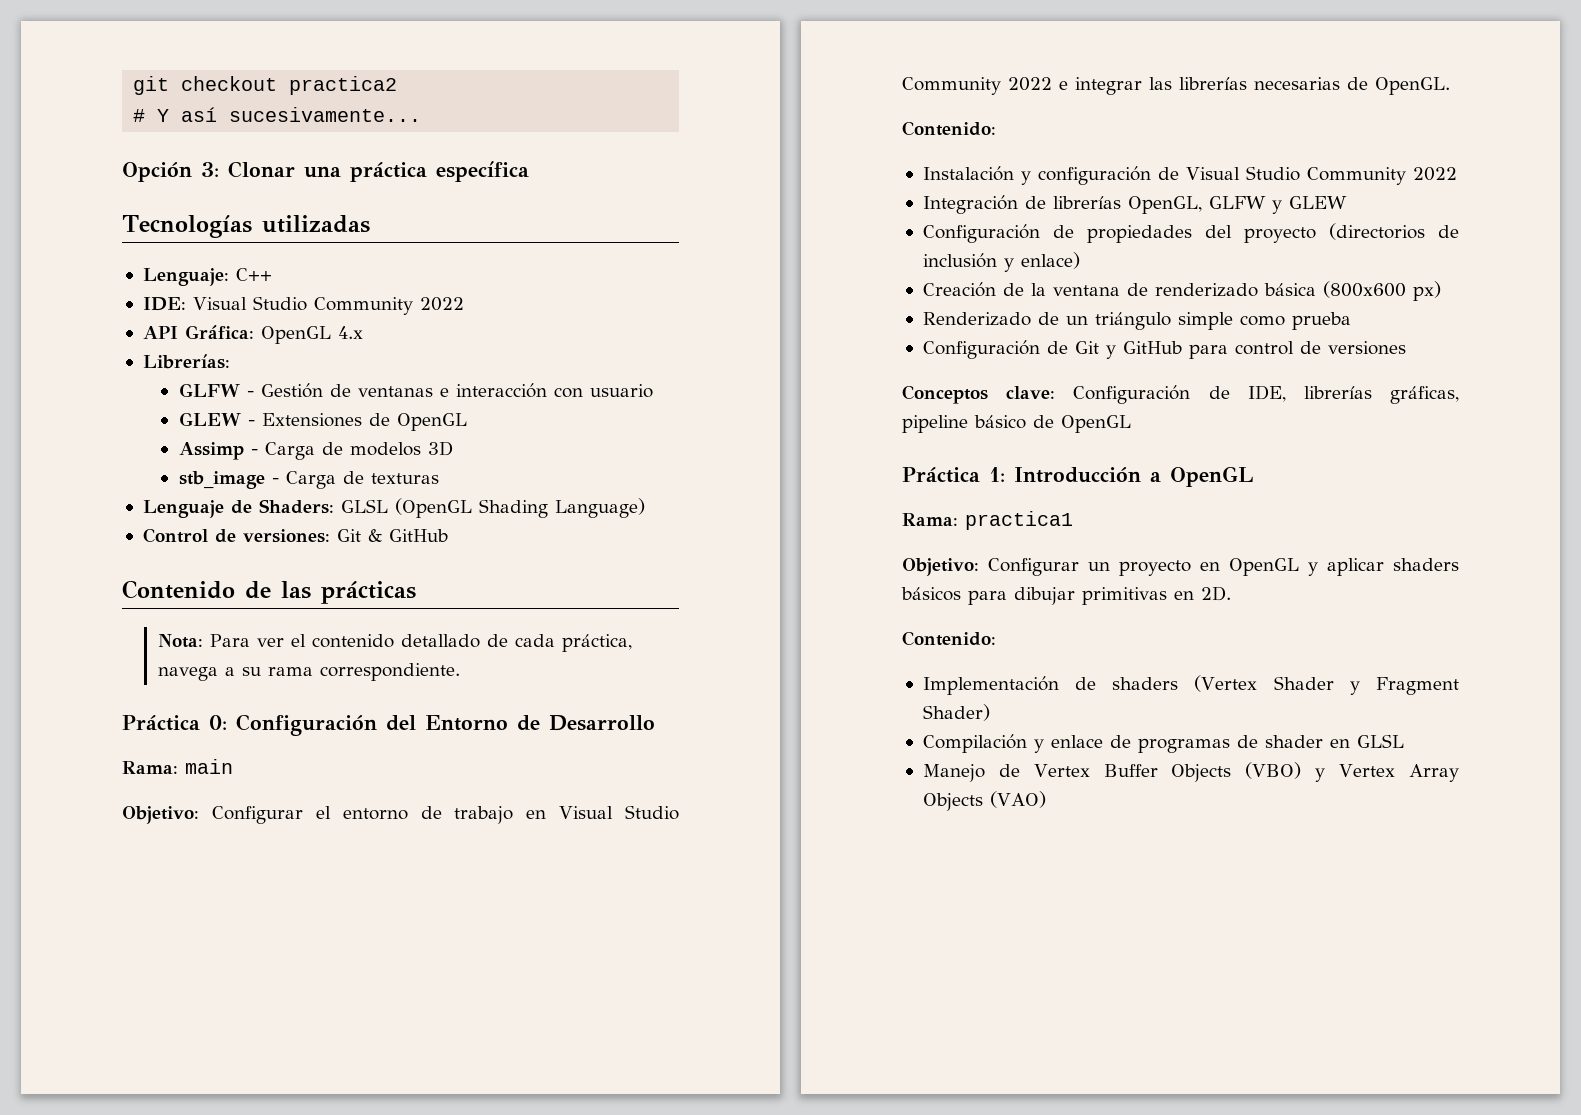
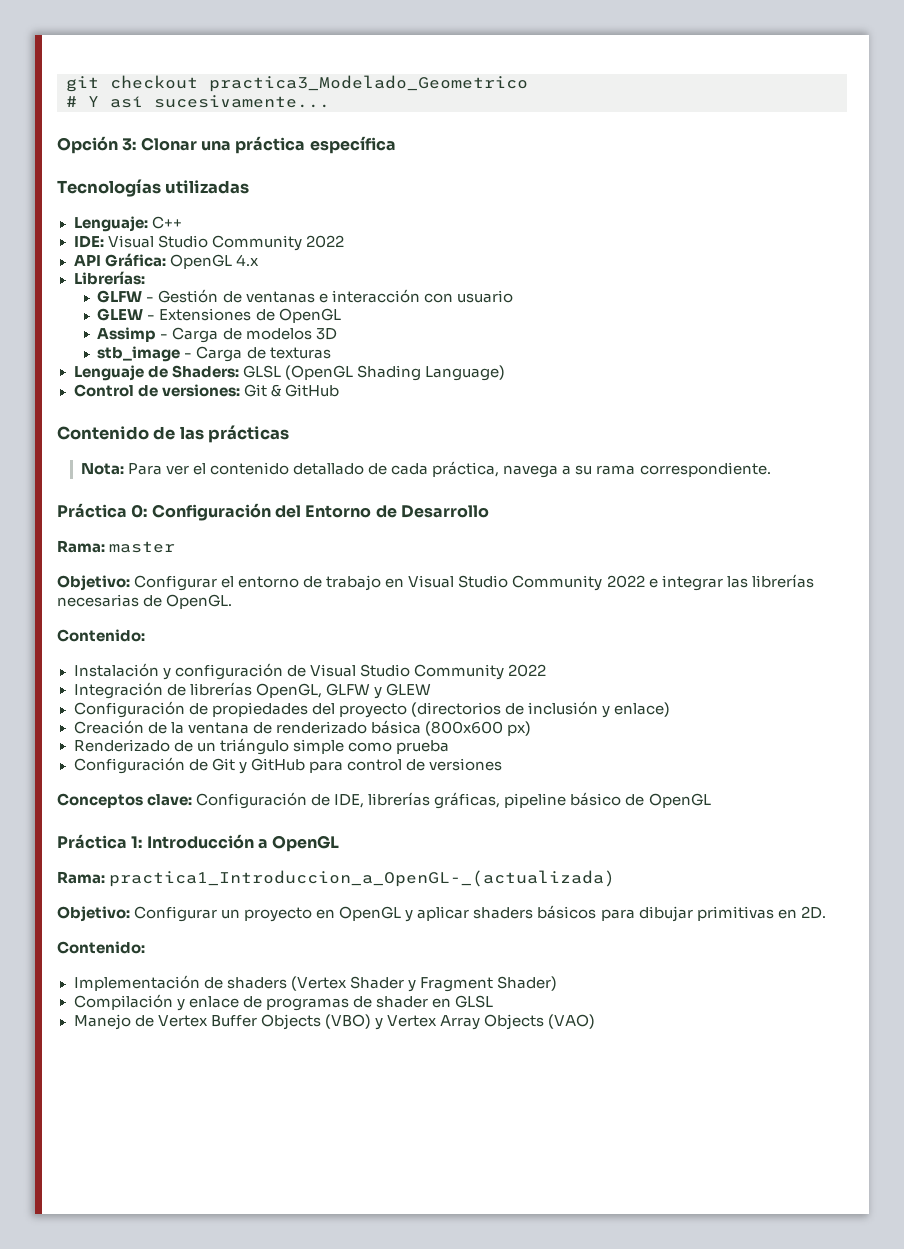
- git checkout practica2
+ git checkout practica3_Modelado_Geometrico
- Rama: main
+ Rama: master
- Rama: practica1
+ Rama: practica1_Introduccion_a_OpenGL-_(actualizada)

